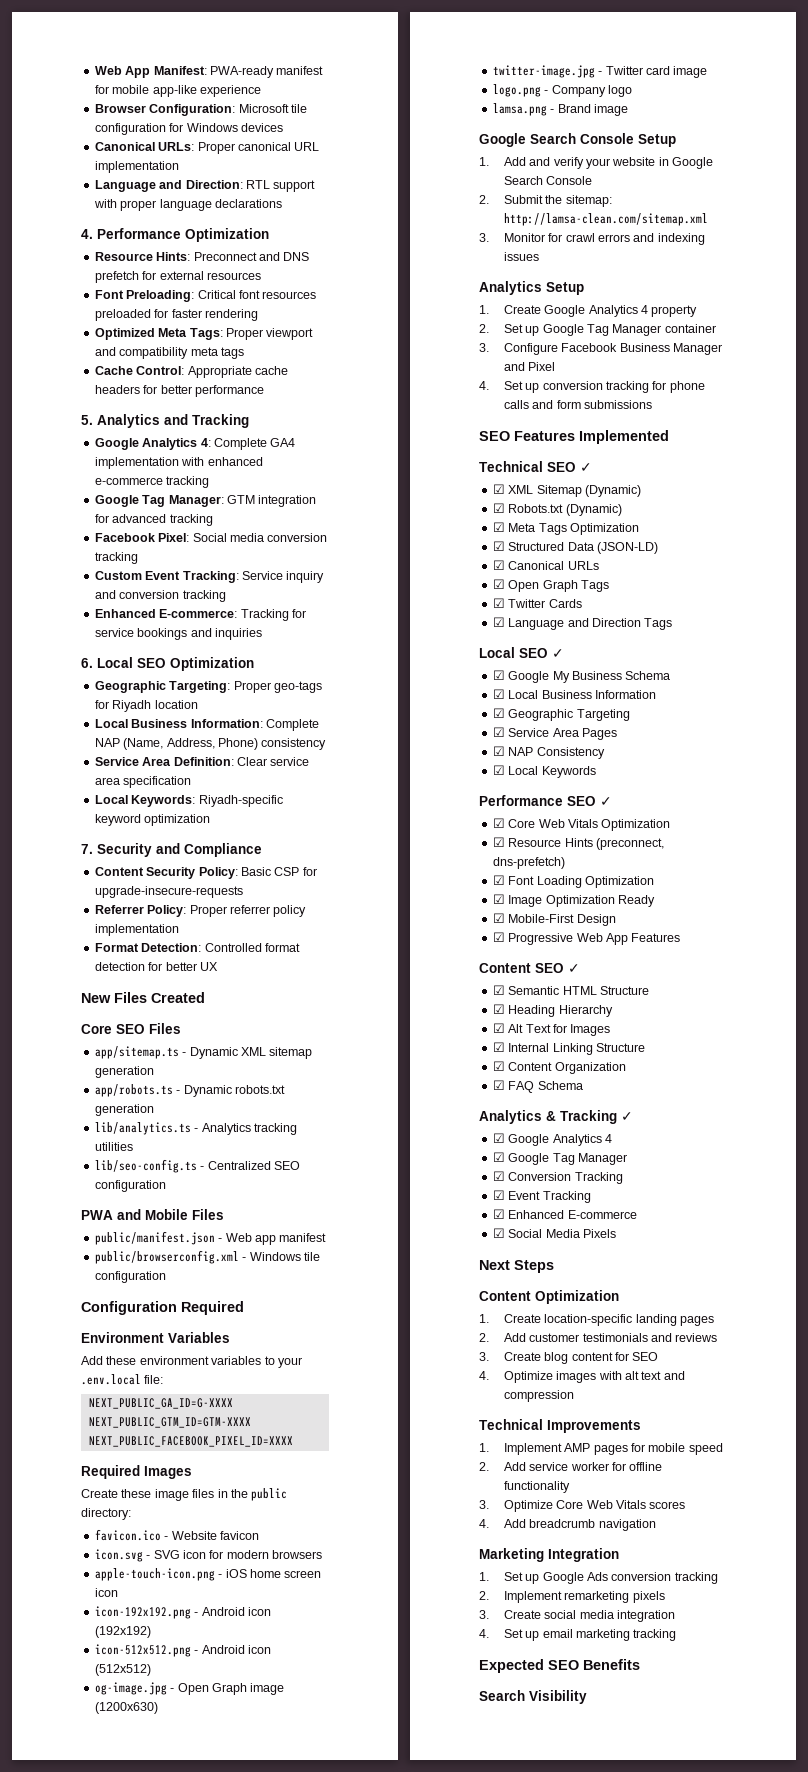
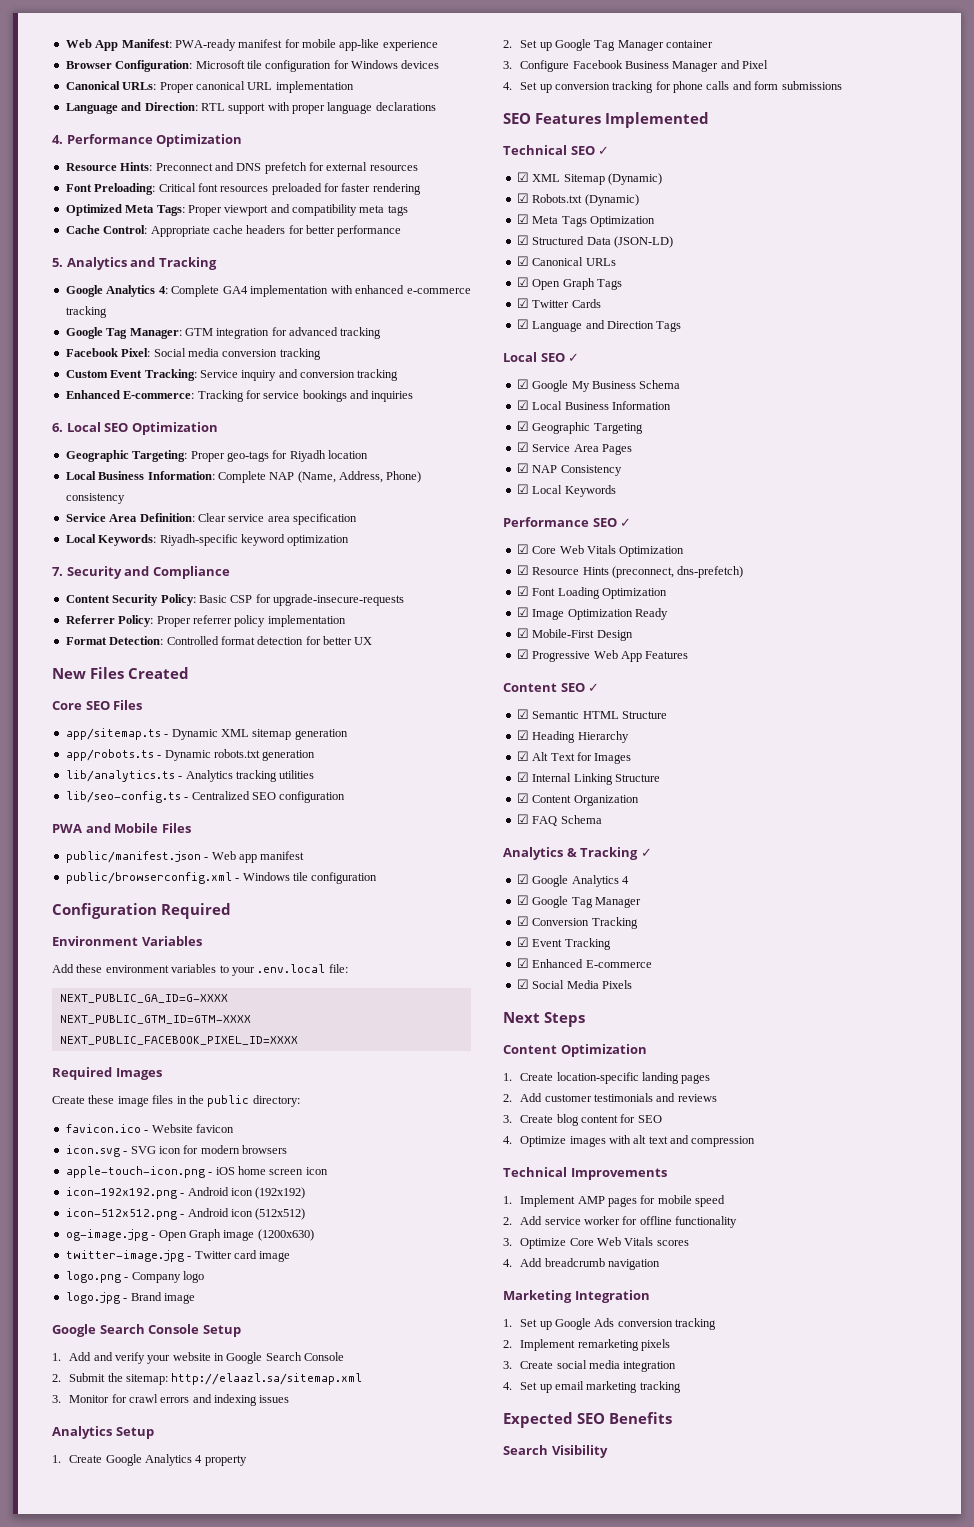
- lamsa.png - Brand image
+ logo.jpg - Brand image
- 2. Submit the sitemap: http://lamsa-clean.com/sitemap.xml
+ 2. Submit the sitemap: http://elaazl.sa/sitemap.xml

